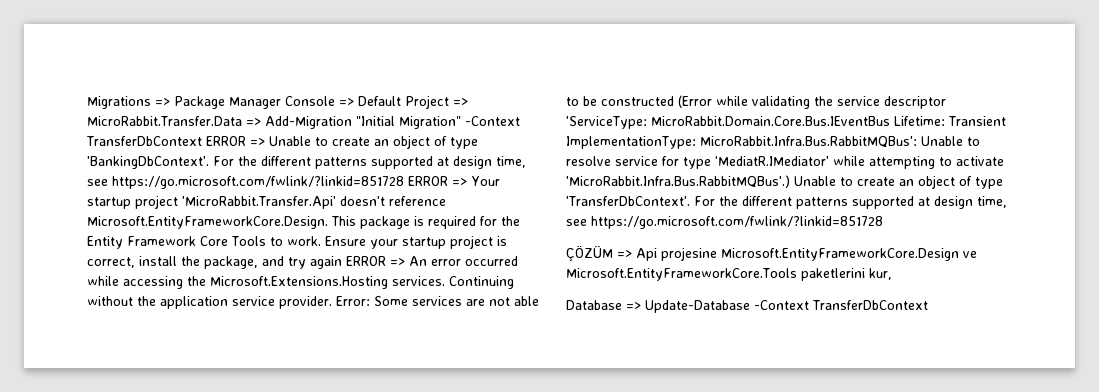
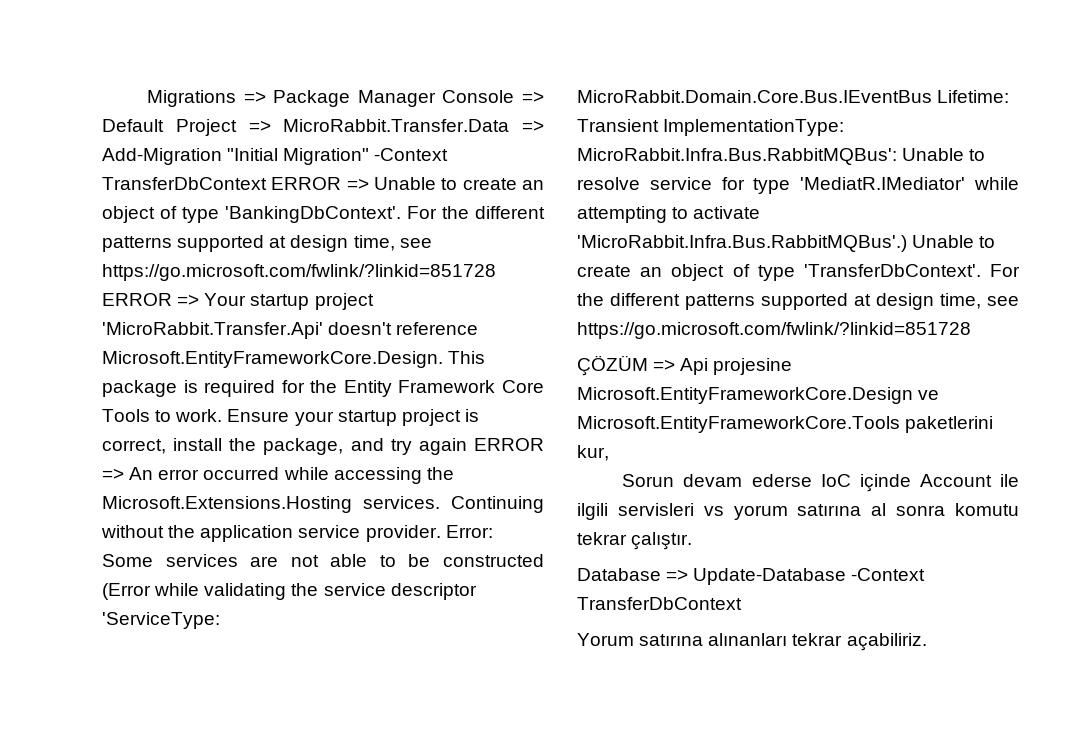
+ Sorun devam ederse IoC içinde Account ile ilgili servisleri vs yorum satırına al sonra komutu tekrar çalıştır.
+ Yorum satırına alınanları tekrar açabiliriz.

